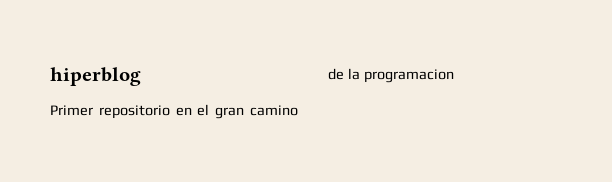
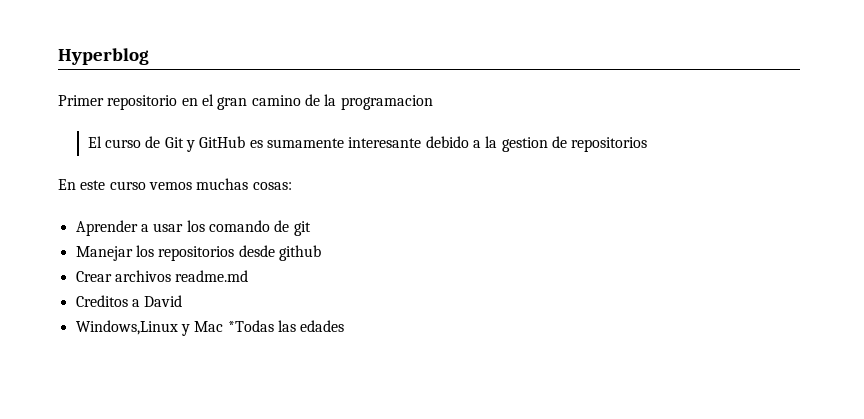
- hiperblog
+ Hyperblog
+ El curso de Git y GitHub es sumamente interesante debido a la gestion de repositorios
+ En este curso vemos muchas cosas:
+ Aprender a usar los comando de git
+ Manejar los repositorios desde github
+ Crear archivos readme.md
+ Creditos a David
+ Windows,Linux y Mac *Todas las edades

